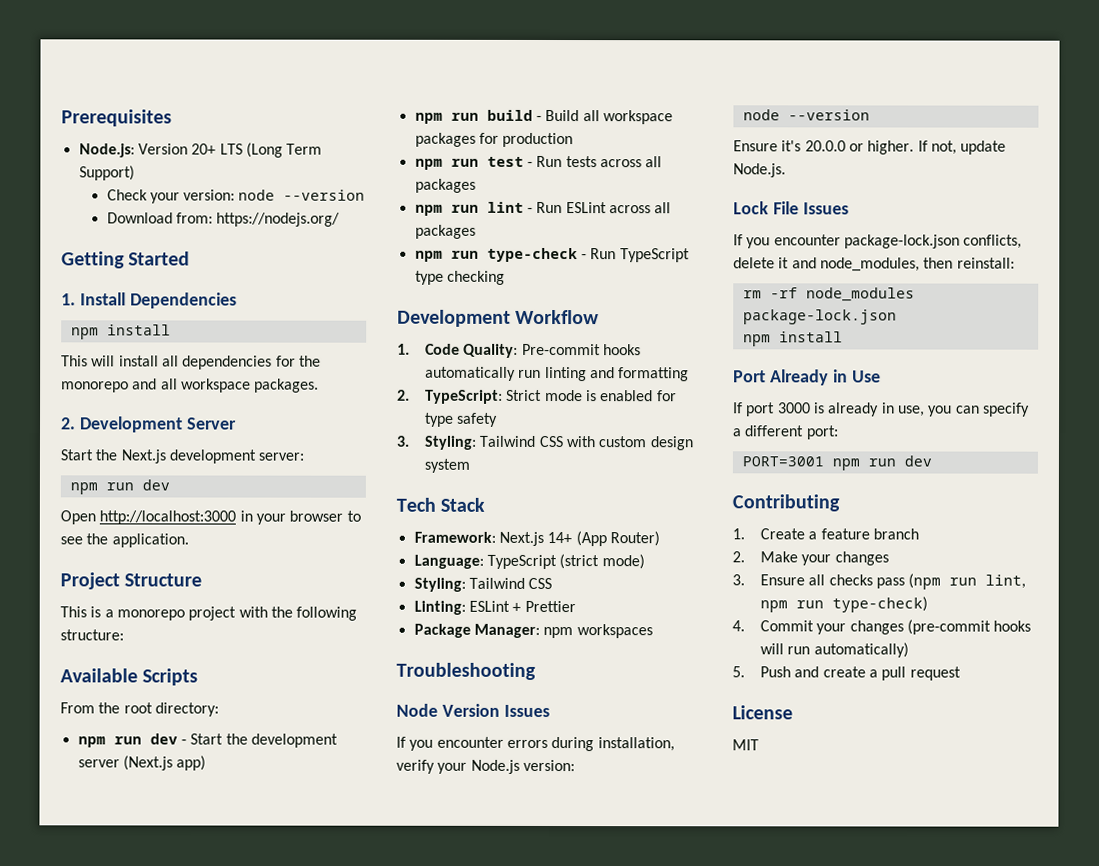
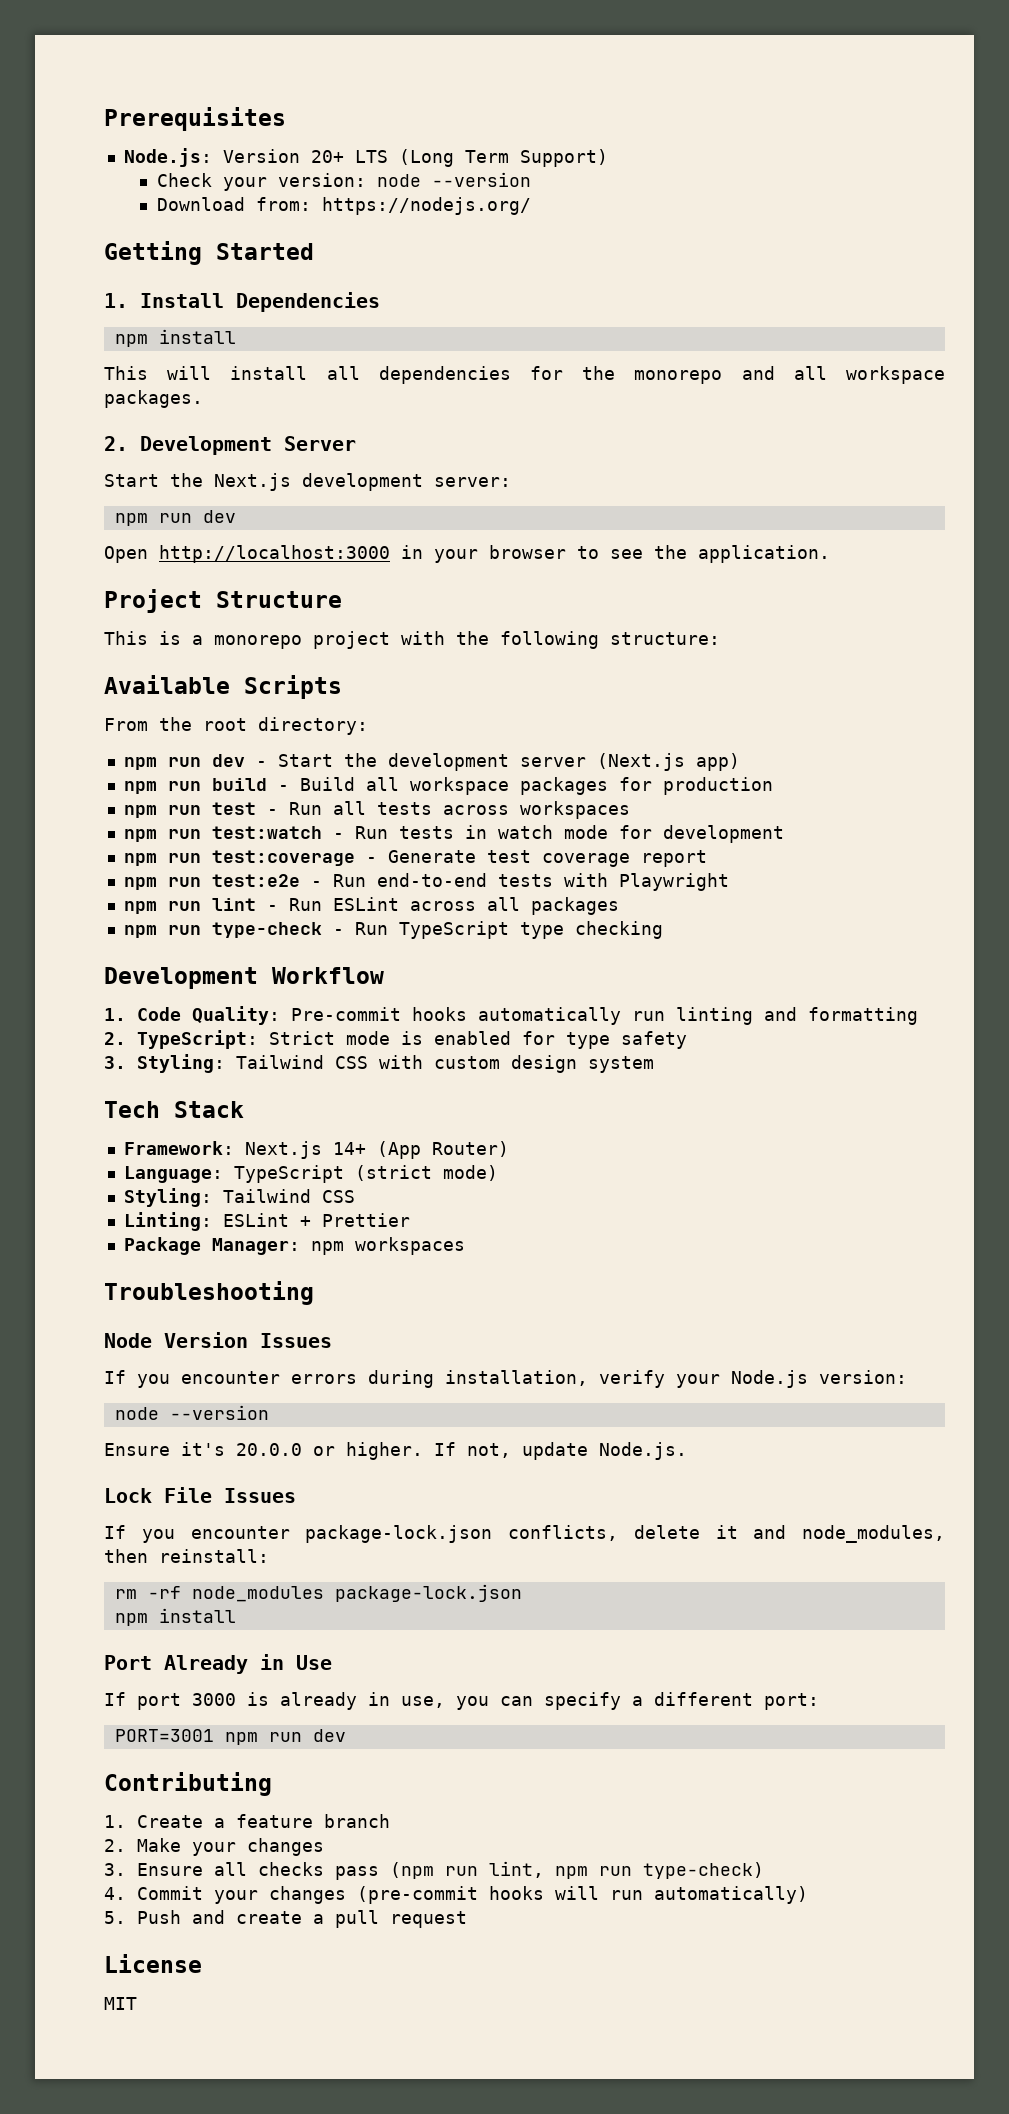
- npm run test - Run tests across all packages
+ npm run test - Run all tests across workspaces
+ npm run test:watch - Run tests in watch mode for development
+ npm run test:coverage - Generate test coverage report
+ npm run test:e2e - Run end-to-end tests with Playwright

